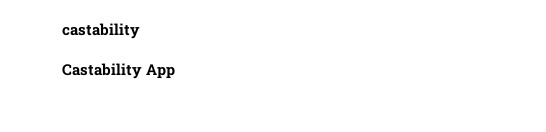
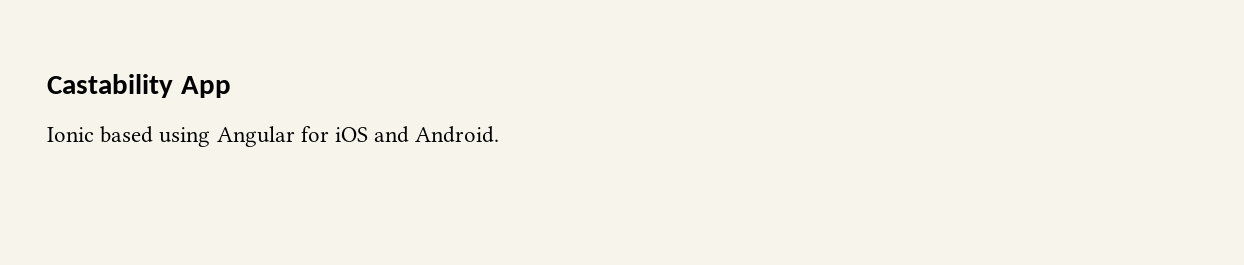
- castability
+ Ionic based using Angular for iOS and Android.

